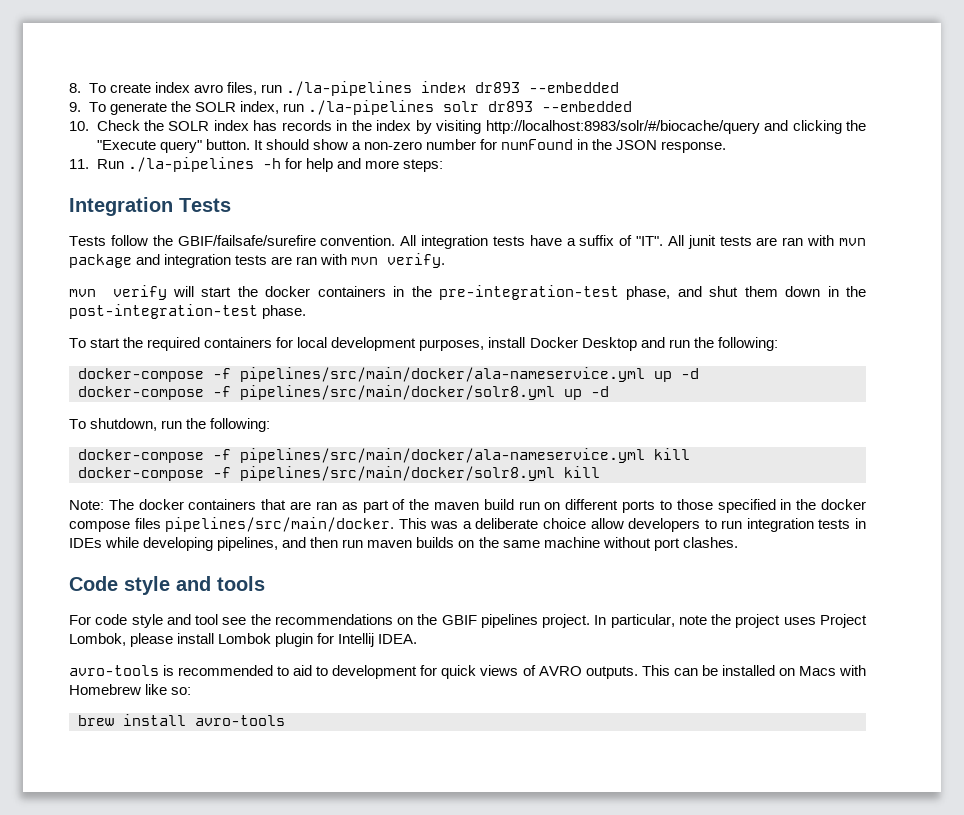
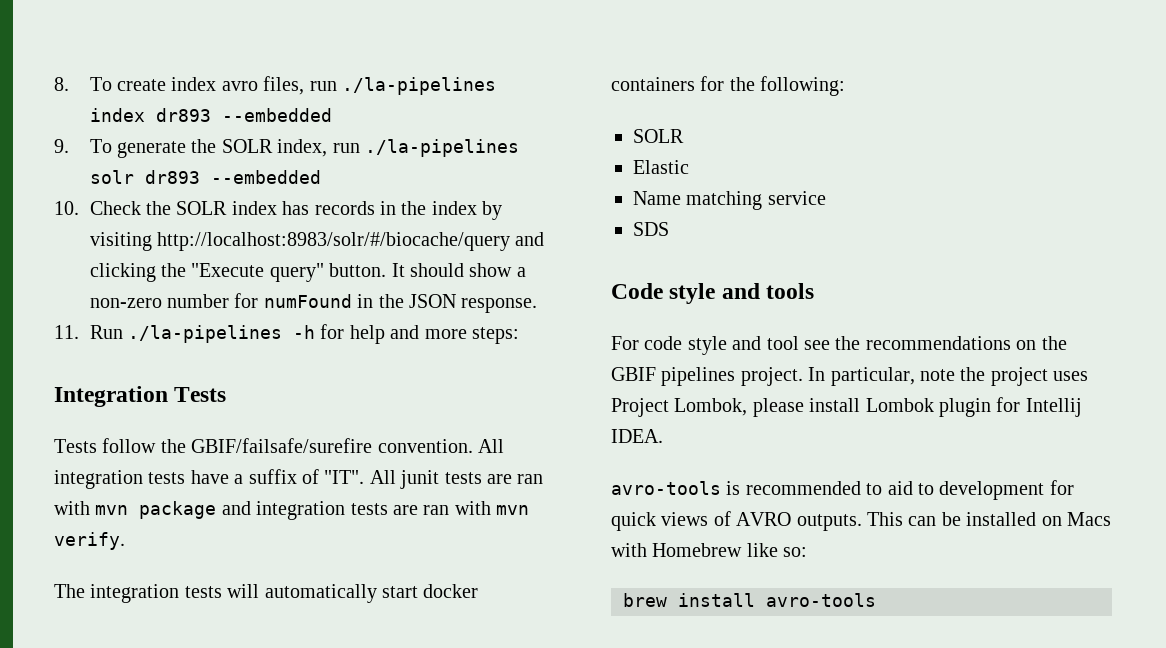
- mvn verify will start the docker containers in the pre-integration-test phase, and shut them down in the post-integration-test phase.
- To start the required containers for local development purposes, install Docker Desktop and run the following:
- docker-compose -f pipelines/src/main/docker/ala-nameservice.yml up -d
- docker-compose -f pipelines/src/main/docker/solr8.yml up -d
- To shutdown, run the following:
- docker-compose -f pipelines/src/main/docker/ala-nameservice.yml kill
- docker-compose -f pipelines/src/main/docker/solr8.yml kill
- Note: The docker containers that are ran as part of the maven build run on different ports to those specified in the docker compose files pipelines/src/main/docker. This was a deliberate choice allow developers to run integration tests in IDEs while developing pipelines, and then run maven builds on the same machine without port clashes.
+ The integration tests will automatically start docker containers for the following:
+ SOLR
+ Elastic
+ Name matching service
+ SDS

